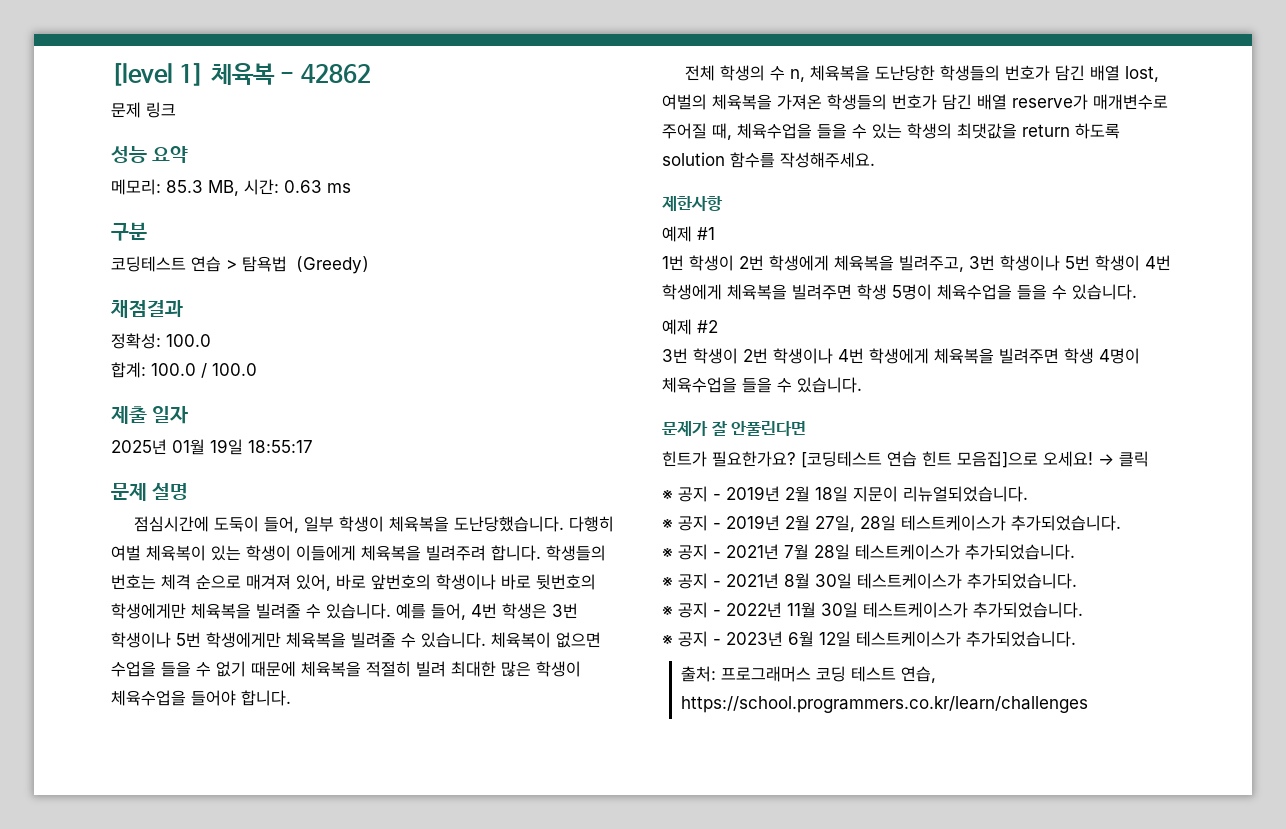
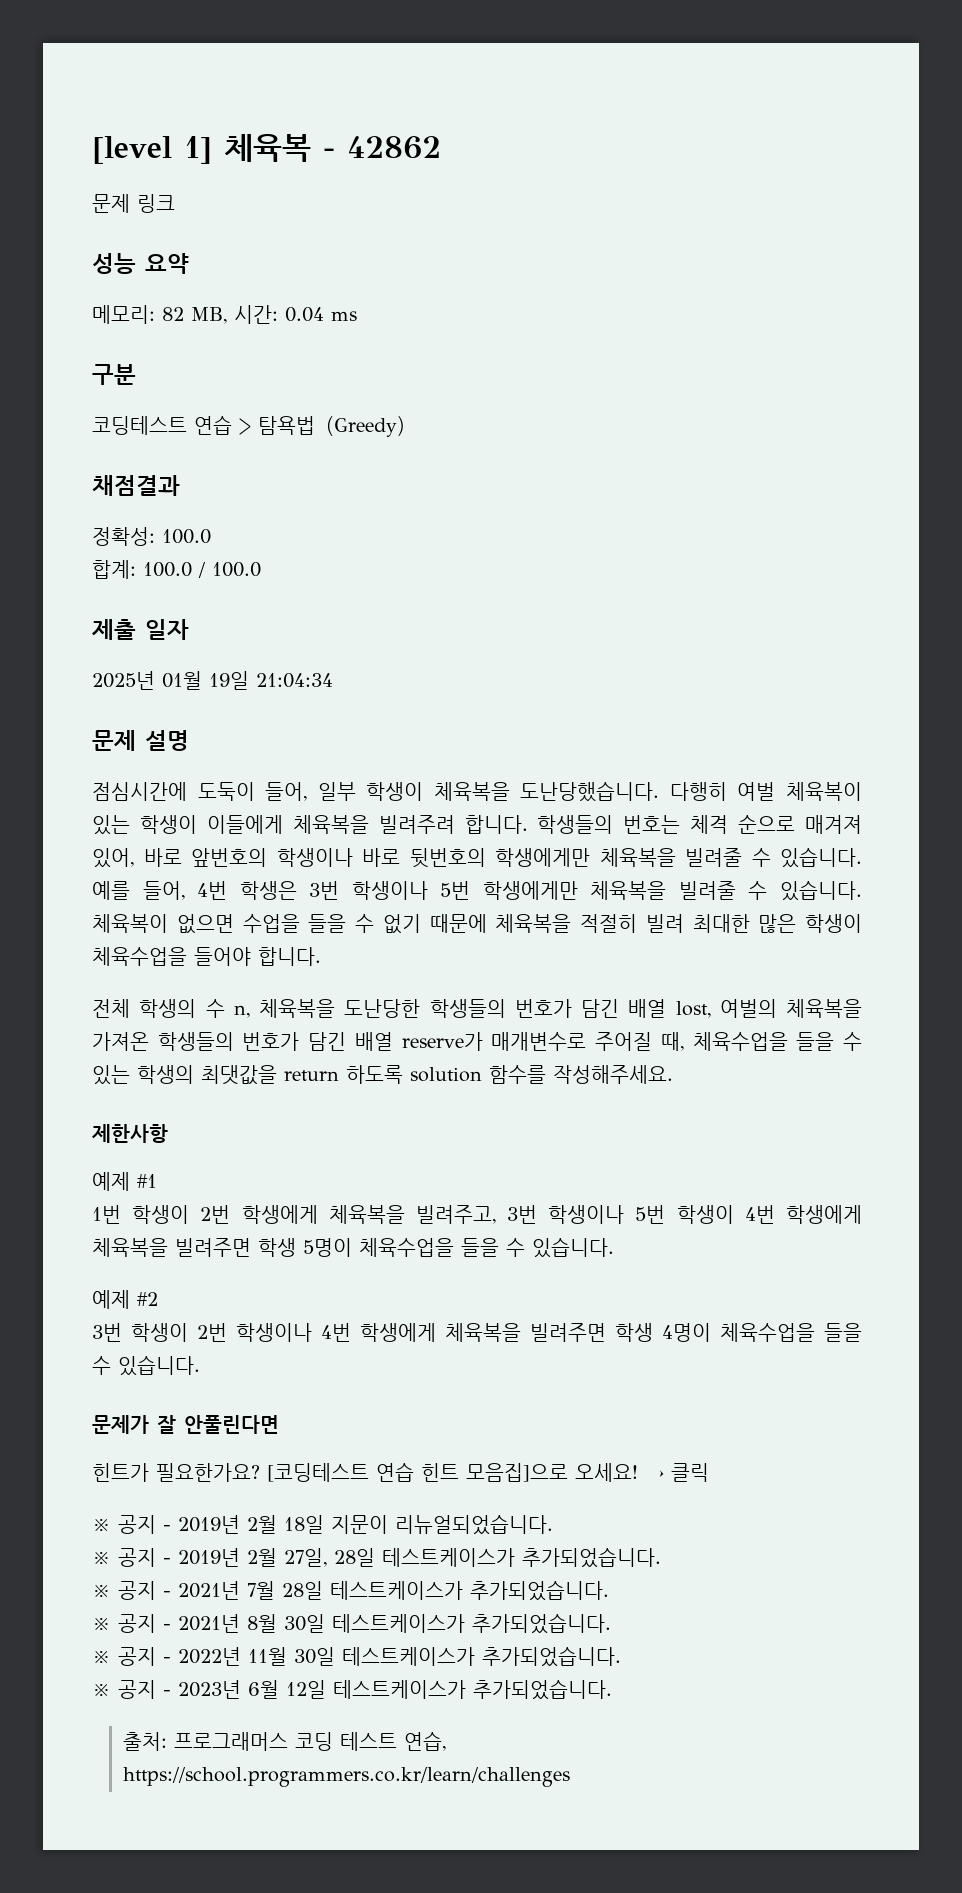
- 메모리: 85.3 MB, 시간: 0.63 ms
+ 메모리: 82 MB, 시간: 0.04 ms
- 2025년 01월 19일 18:55:17
+ 2025년 01월 19일 21:04:34

